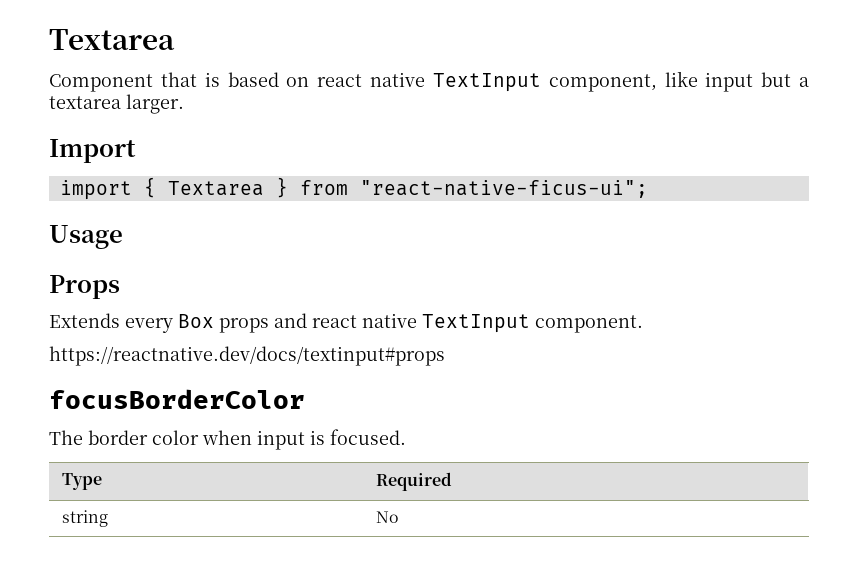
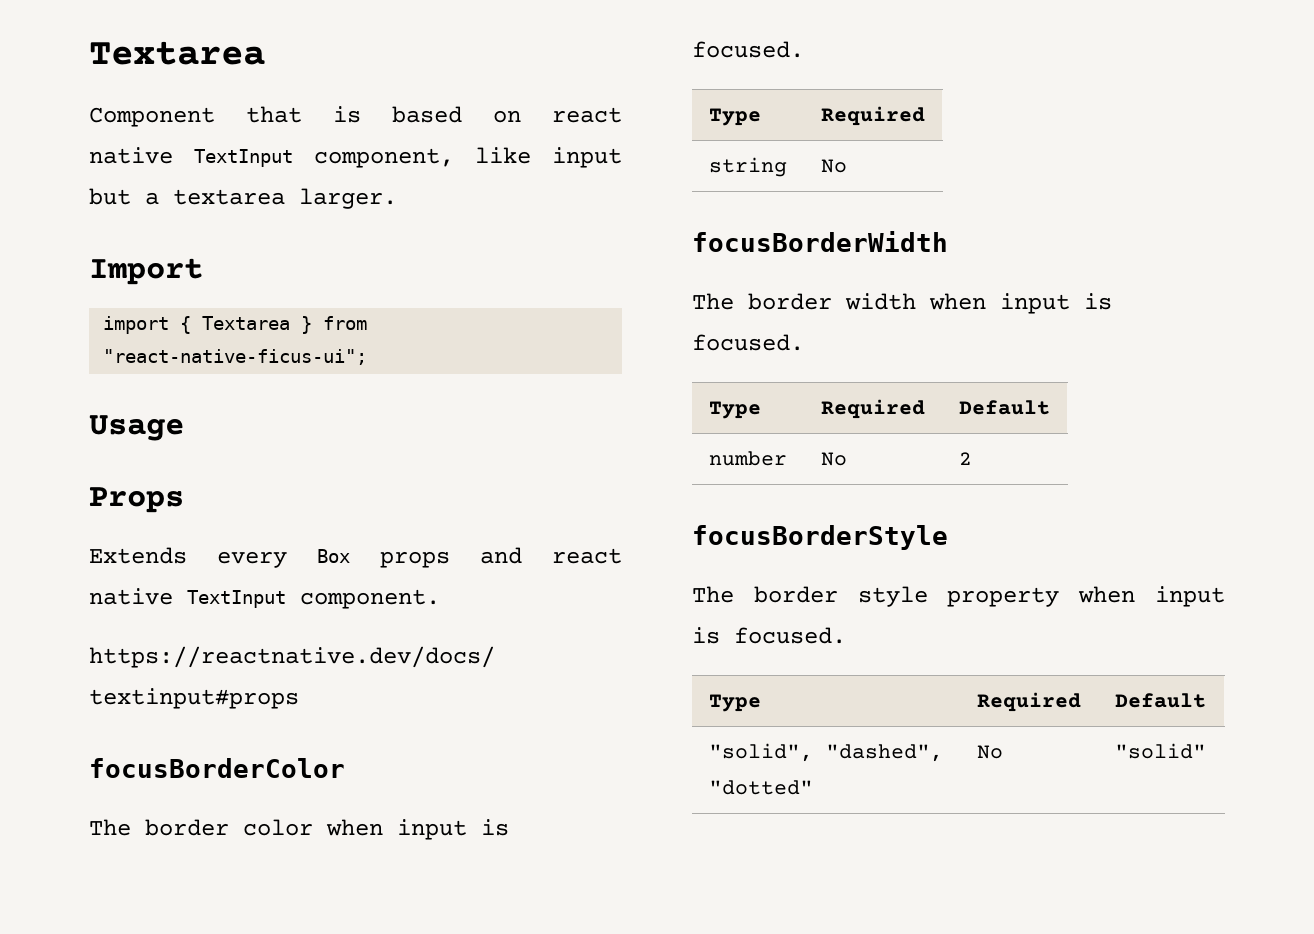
+ focusBorderWidth
+ The border width when input is focused.
+ Type | Required | Default
+ number | No | 2
+ focusBorderStyle
+ The border style property when input is focused.
+ Type | Required | Default
+ "solid", "dashed", "dotted" | No | "solid"

